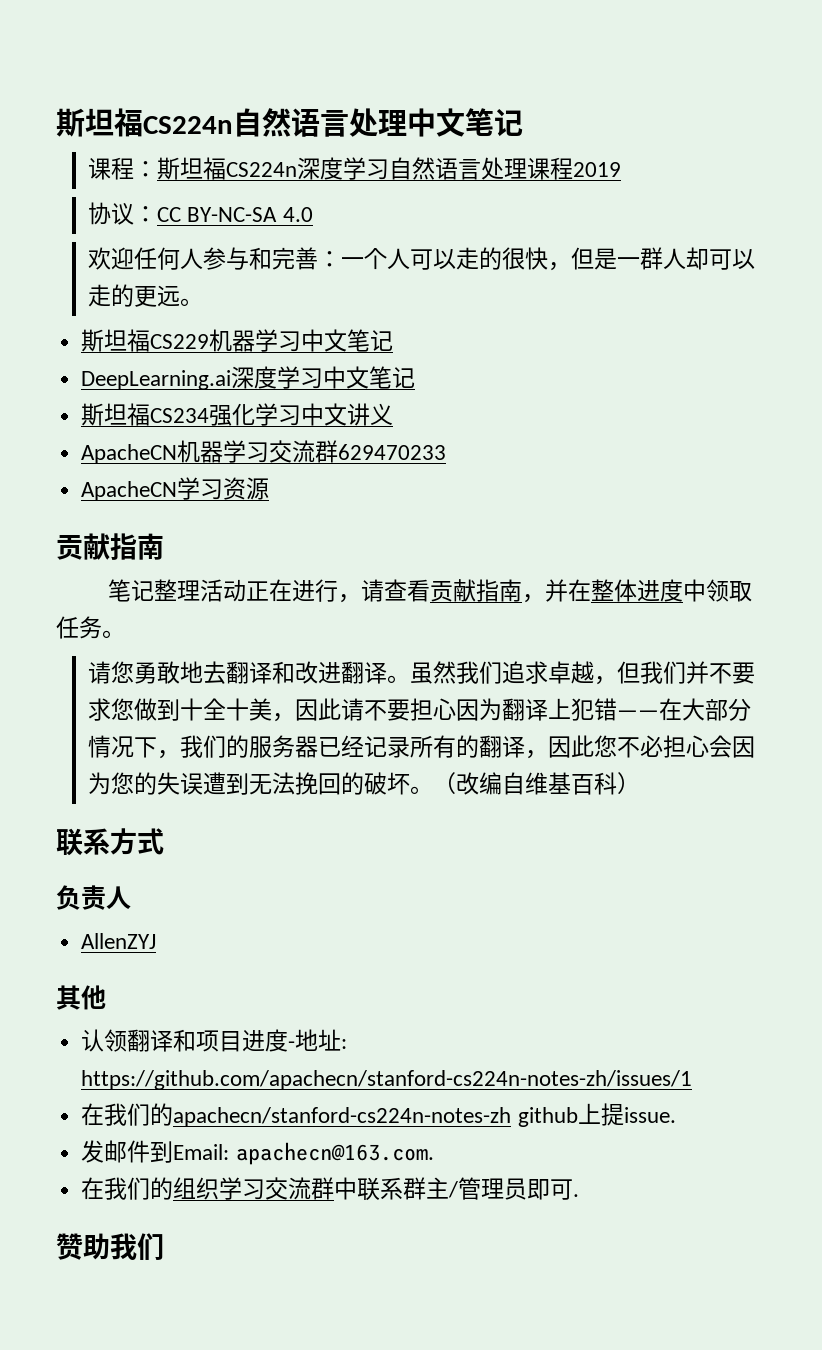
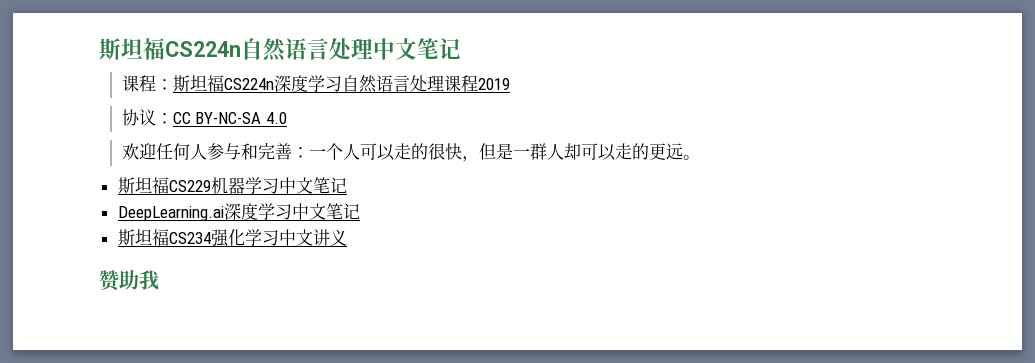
- ApacheCN机器学习交流群629470233
- ApacheCN学习资源
- 贡献指南
- 笔记整理活动正在进行，请查看贡献指南，并在整体进度中领取任务。
- 请您勇敢地去翻译和改进翻译。虽然我们追求卓越，但我们并不要求您做到十全十美，因此请不要担心因为翻译上犯错——在大部分情况下，我们的服务器已经记录所有的翻译，因此您不必担心会因为您的失误遭到无法挽回的破坏。（改编自维基百科）
- 联系方式
- 负责人
- AllenZYJ
- 其他
- 认领翻译和项目进度-地址: https://github.com/apachecn/stanford-cs224n-notes-zh/issues/1
- 在我们的apachecn/stanford-cs224n-notes-zh github上提issue.
- 发邮件到Email: apachecn@163.com.
- 在我们的组织学习交流群中联系群主/管理员即可.
- 赞助我们
+ 赞助我

